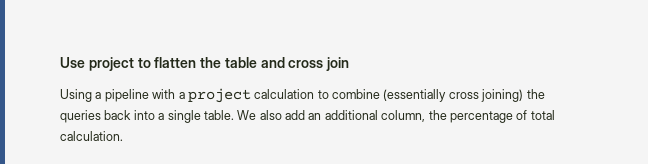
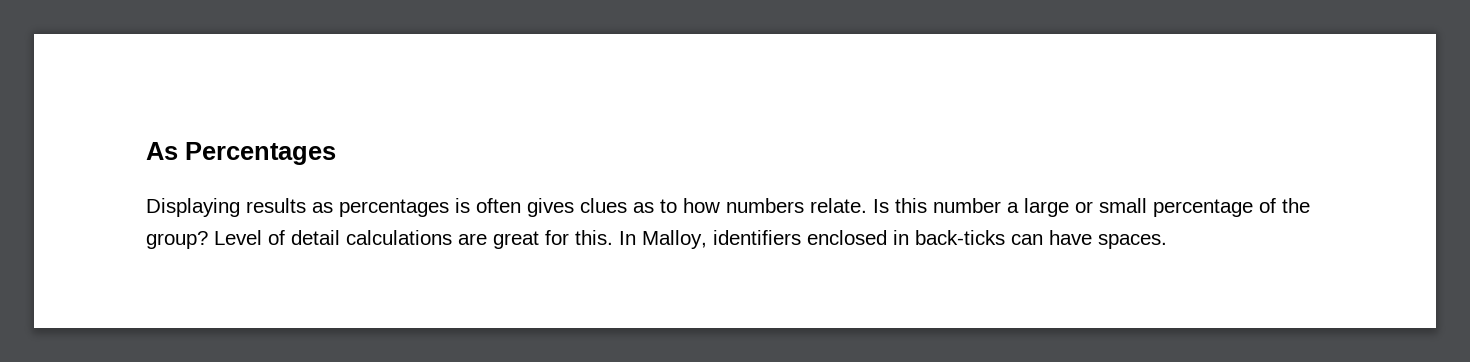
- Use project to flatten the table and cross join
- Using a pipeline with a project calculation to combine (essentially cross joining) the queries back into a single table. We also add an additional column, the percentage of total calculation.
+ As Percentages
+ Displaying results as percentages is often gives clues as to how numbers relate. Is this number a large or small percentage of the group? Level of detail calculations are great for this. In Malloy, identifiers enclosed in back-ticks can have spaces.

